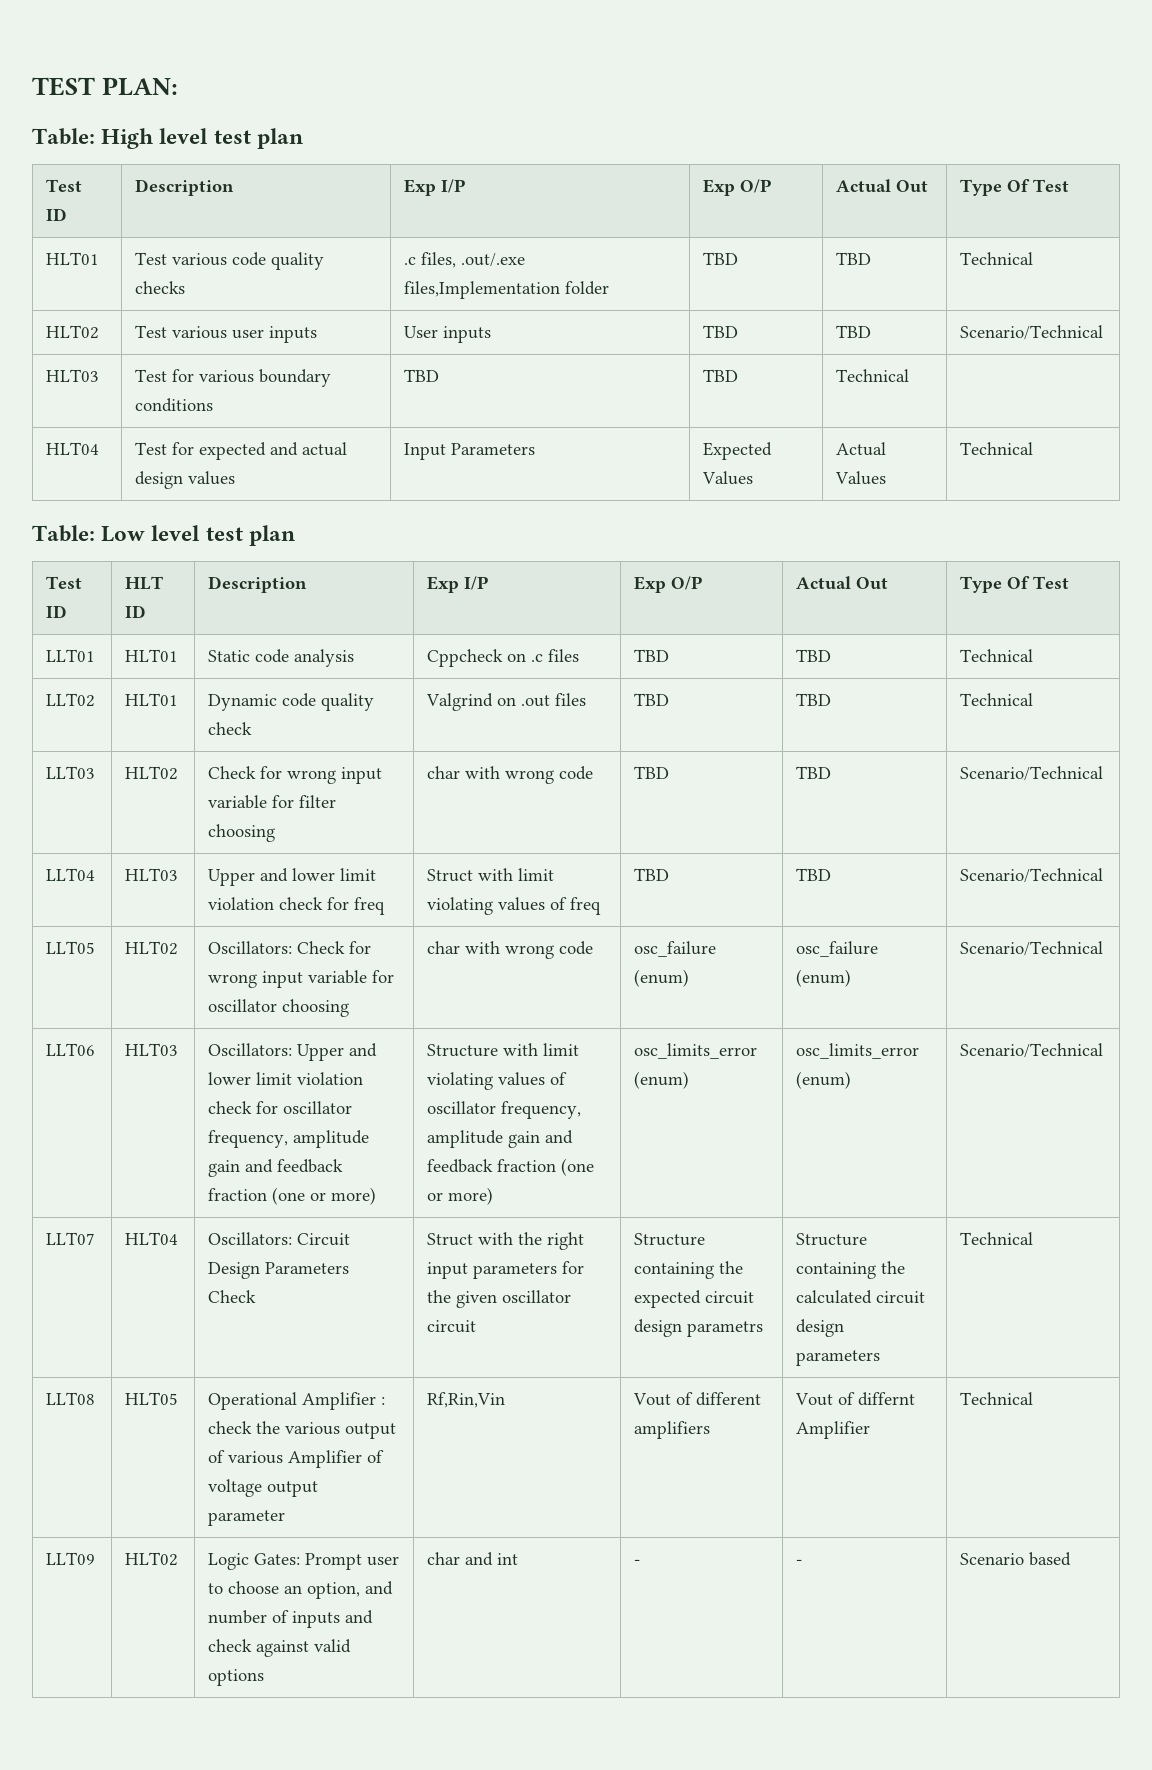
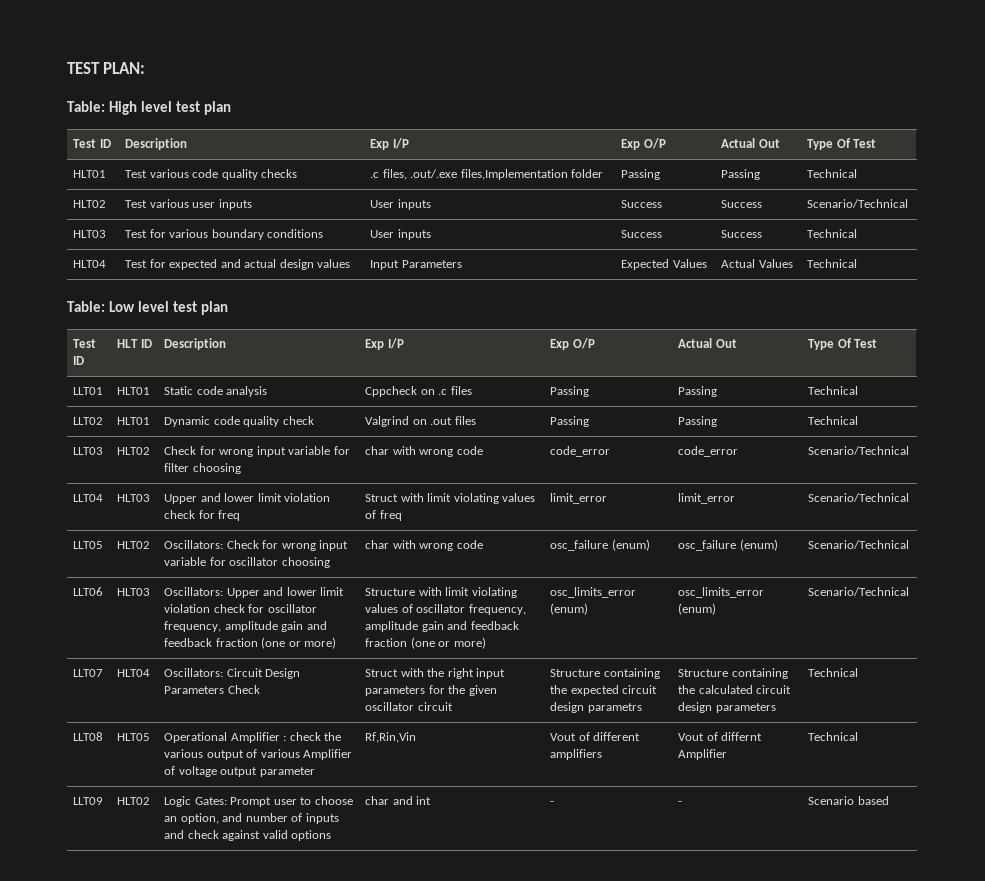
- HLT01 | Test various code quality checks | .c files, .out/.exe files,Implementation folder | TBD | TBD | Technical
+ HLT01 | Test various code quality checks | .c files, .out/.exe files,Implementation folder | Passing | Passing | Technical
- HLT02 | Test various user inputs | User inputs | TBD | TBD | Scenario/Technical
+ HLT02 | Test various user inputs | User inputs | Success | Success | Scenario/Technical
- HLT03 | Test for various boundary conditions | TBD | TBD | Technical |
+ HLT03 | Test for various boundary conditions | User inputs | Success | Success | Technical
- LLT01 | HLT01 | Static code analysis | Cppcheck on .c files | TBD | TBD | Technical
+ LLT01 | HLT01 | Static code analysis | Cppcheck on .c files | Passing | Passing | Technical
- LLT02 | HLT01 | Dynamic code quality check | Valgrind on .out files | TBD | TBD | Technical
+ LLT02 | HLT01 | Dynamic code quality check | Valgrind on .out files | Passing | Passing | Technical
- LLT03 | HLT02 | Check for wrong input variable for filter choosing | char with wrong code | TBD | TBD | Scenario/Technical
+ LLT03 | HLT02 | Check for wrong input variable for filter choosing | char with wrong code | code_error | code_error | Scenario/Technical
- LLT04 | HLT03 | Upper and lower limit violation check for freq | Struct with limit violating values of freq | TBD | TBD | Scenario/Technical
+ LLT04 | HLT03 | Upper and lower limit violation check for freq | Struct with limit violating values of freq | limit_error | limit_error | Scenario/Technical

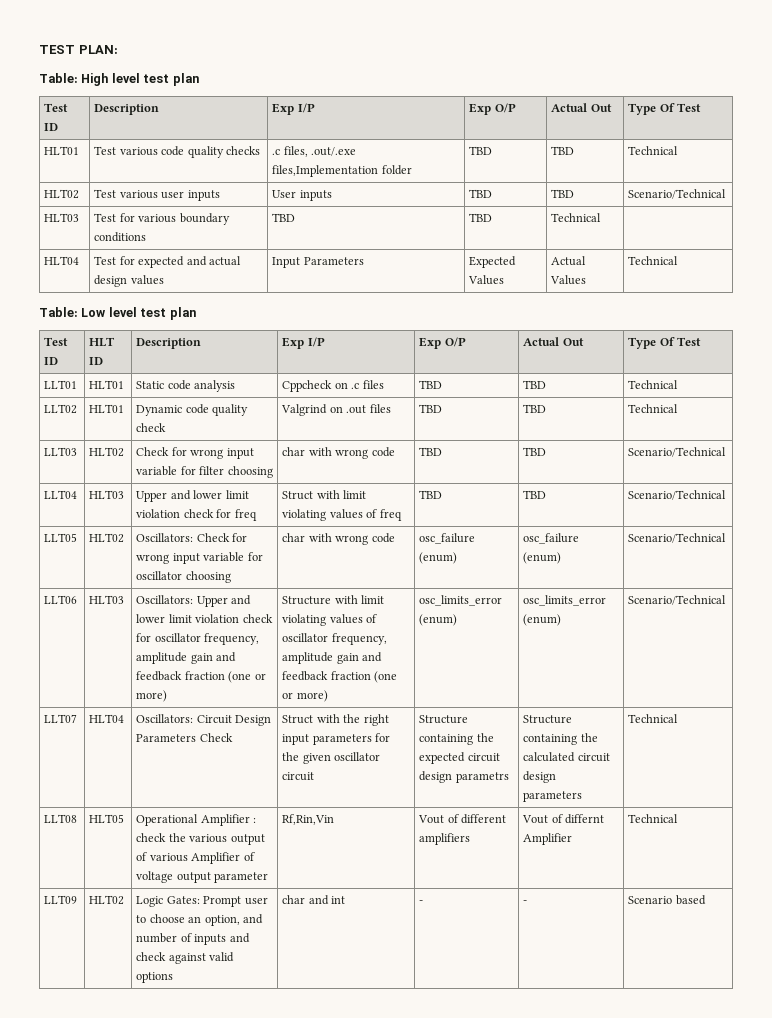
- HLT01 | Test various code quality checks | .c files, .out/.exe files,Implementation folder | Passing | Passing | Technical
+ HLT01 | Test various code quality checks | .c files, .out/.exe files,Implementation folder | TBD | TBD | Technical
- HLT02 | Test various user inputs | User inputs | Success | Success | Scenario/Technical
+ HLT02 | Test various user inputs | User inputs | TBD | TBD | Scenario/Technical
- HLT03 | Test for various boundary conditions | User inputs | Success | Success | Technical
+ HLT03 | Test for various boundary conditions | TBD | TBD | Technical |
- LLT01 | HLT01 | Static code analysis | Cppcheck on .c files | Passing | Passing | Technical
+ LLT01 | HLT01 | Static code analysis | Cppcheck on .c files | TBD | TBD | Technical
- LLT02 | HLT01 | Dynamic code quality check | Valgrind on .out files | Passing | Passing | Technical
+ LLT02 | HLT01 | Dynamic code quality check | Valgrind on .out files | TBD | TBD | Technical
- LLT03 | HLT02 | Check for wrong input variable for filter choosing | char with wrong code | code_error | code_error | Scenario/Technical
+ LLT03 | HLT02 | Check for wrong input variable for filter choosing | char with wrong code | TBD | TBD | Scenario/Technical
- LLT04 | HLT03 | Upper and lower limit violation check for freq | Struct with limit violating values of freq | limit_error | limit_error | Scenario/Technical
+ LLT04 | HLT03 | Upper and lower limit violation check for freq | Struct with limit violating values of freq | TBD | TBD | Scenario/Technical

